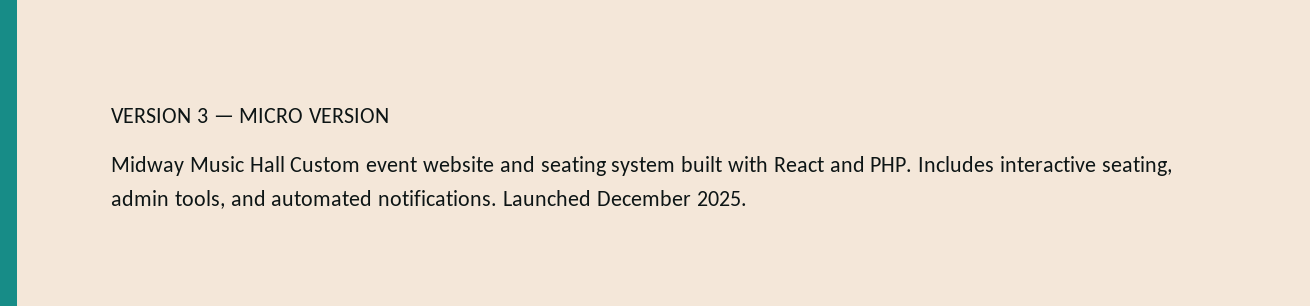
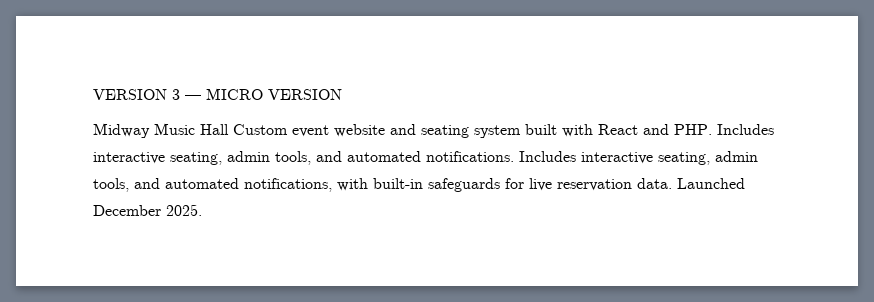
+ Includes interactive seating, admin tools, and automated notifications, with built-in safeguards for live reservation data.

